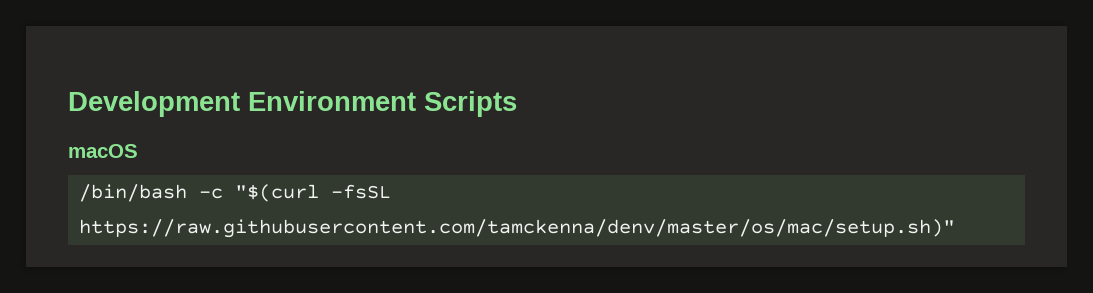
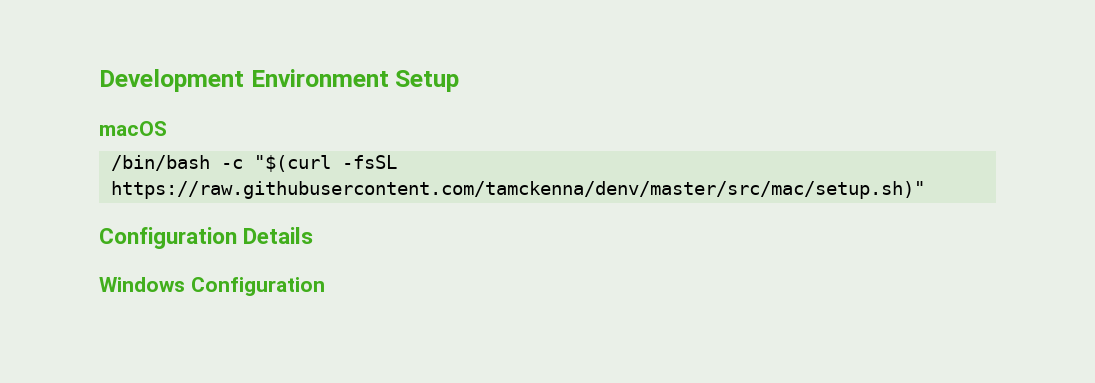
- Development Environment Scripts
+ Development Environment Setup
- /bin/bash -c "$(curl -fsSL https://raw.githubusercontent.com/tamckenna/denv/master/os/mac/setup.sh)"
+ /bin/bash -c "$(curl -fsSL https://raw.githubusercontent.com/tamckenna/denv/master/src/mac/setup.sh)"
+ Configuration Details
+ Windows Configuration

